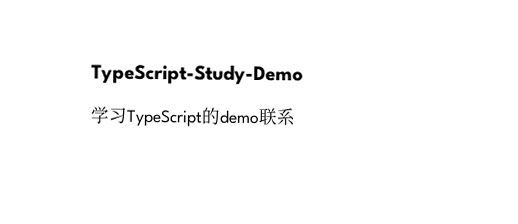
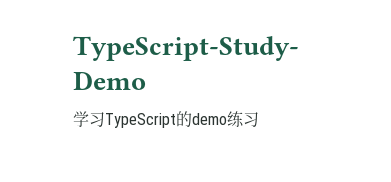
- 学习TypeScript的demo联系
+ 学习TypeScript的demo练习

